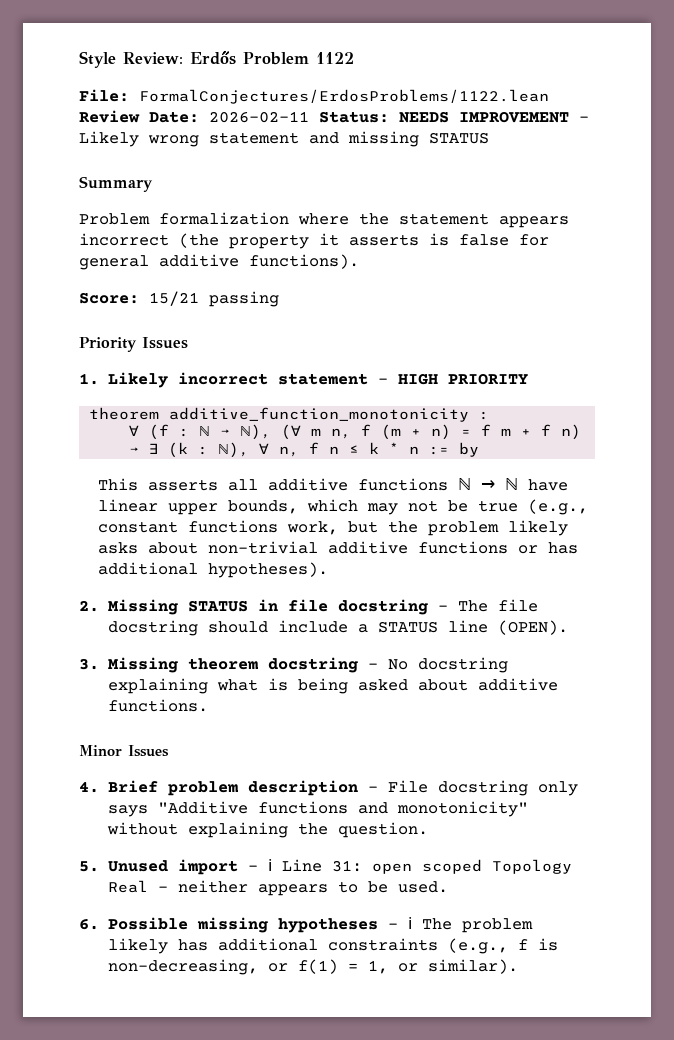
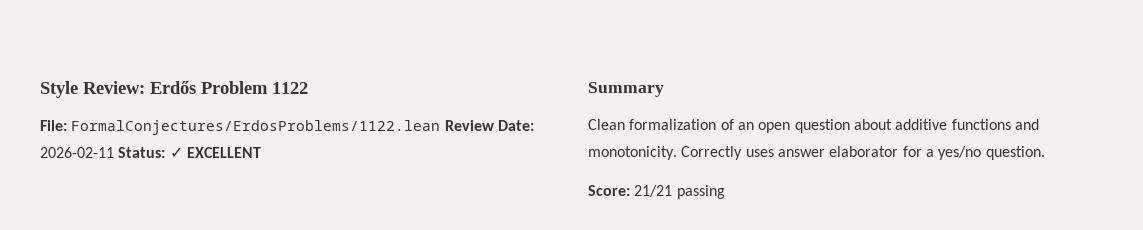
- File: FormalConjectures/ErdosProblems/1122.lean Review Date: 2026-02-11 Status: NEEDS IMPROVEMENT - Likely wrong statement and missing STATUS
+ File: FormalConjectures/ErdosProblems/1122.lean Review Date: 2026-02-11 Status: ✓ EXCELLENT
  Summary
- Problem formalization where the statement appears incorrect (the property it asserts is false for general additive functions).
+ Clean formalization of an open question about additive functions and monotonicity. Correctly uses answer elaborator for a yes/no question.
- Score: 15/21 passing
+ Score: 21/21 passing
- Priority Issues
- 1. Likely incorrect statement - HIGH PRIORITY
- theorem additive_function_monotonicity :
- ∀ (f : ℕ → ℕ), (∀ m n, f (m + n) = f m + f n) → ∃ (k : ℕ), ∀ n, f n ≤ k * n := by
- This asserts all additive functions ℕ → ℕ have linear upper bounds, which may not be true (e.g., constant functions work, but the problem likely asks about non-trivial additive functions or has additional hypotheses).
- 2. Missing STATUS in file docstring - The file docstring should include a STATUS line (OPEN).
- 3. Missing theorem docstring - No docstring explaining what is being asked about additive functions.
- Minor Issues
- 4. Brief problem description - File docstring only says "Additive functions and monotonicity" without explaining the question.
- 5. Unused import - ℹ Line 31: open scoped Topology Real - neither appears to be used.
- 6. Possible missing hypotheses - ℹ The problem likely has additional constraints (e.g., f is non-decreasing, or f(1) = 1, or similar).

